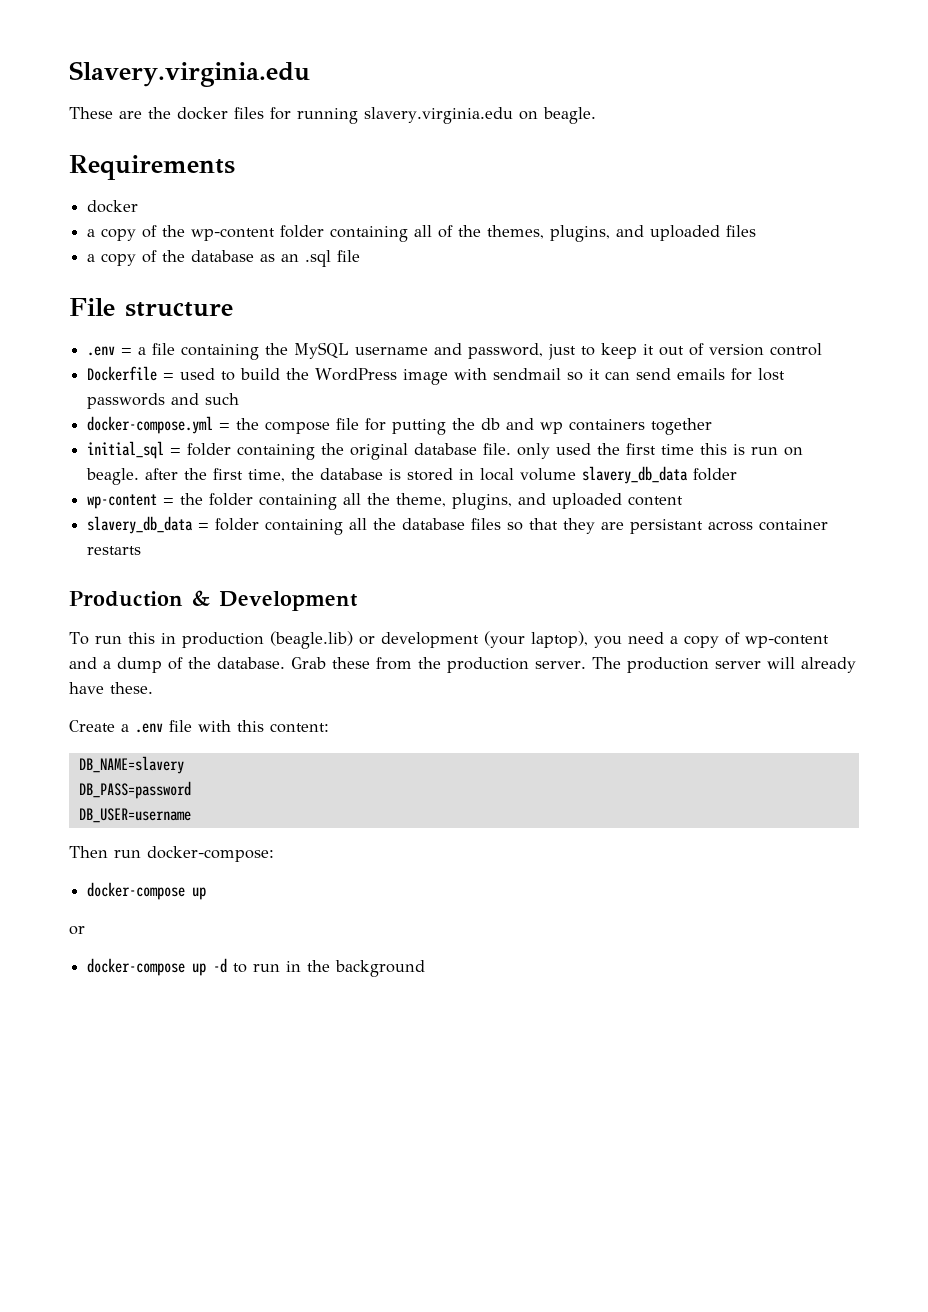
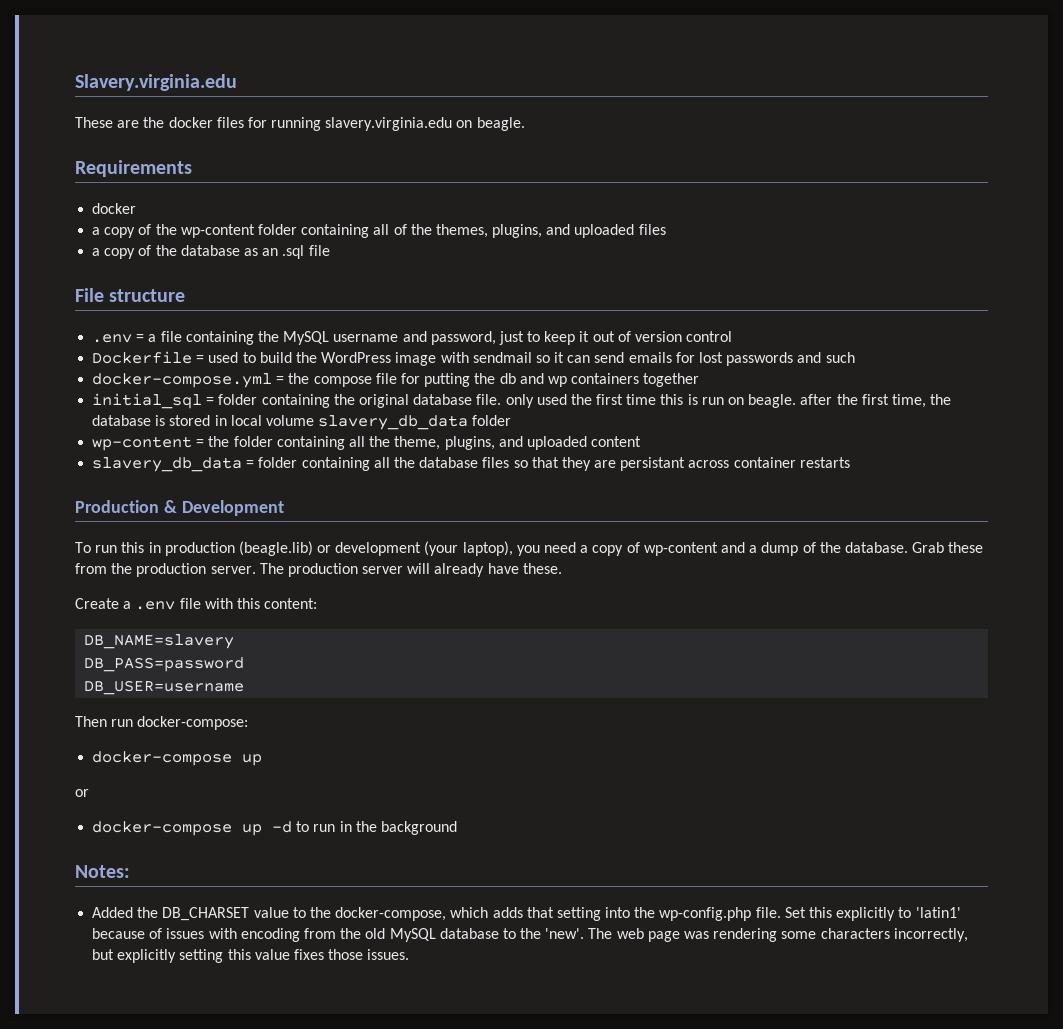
+ Notes:
+ Added the DB_CHARSET value to the docker-compose, which adds that setting into the wp-config.php file. Set this explicitly to 'latin1' because of issues with encoding from the old MySQL database to the 'new'. The web page was rendering some characters incorrectly, but explicitly setting this value fixes those issues.

